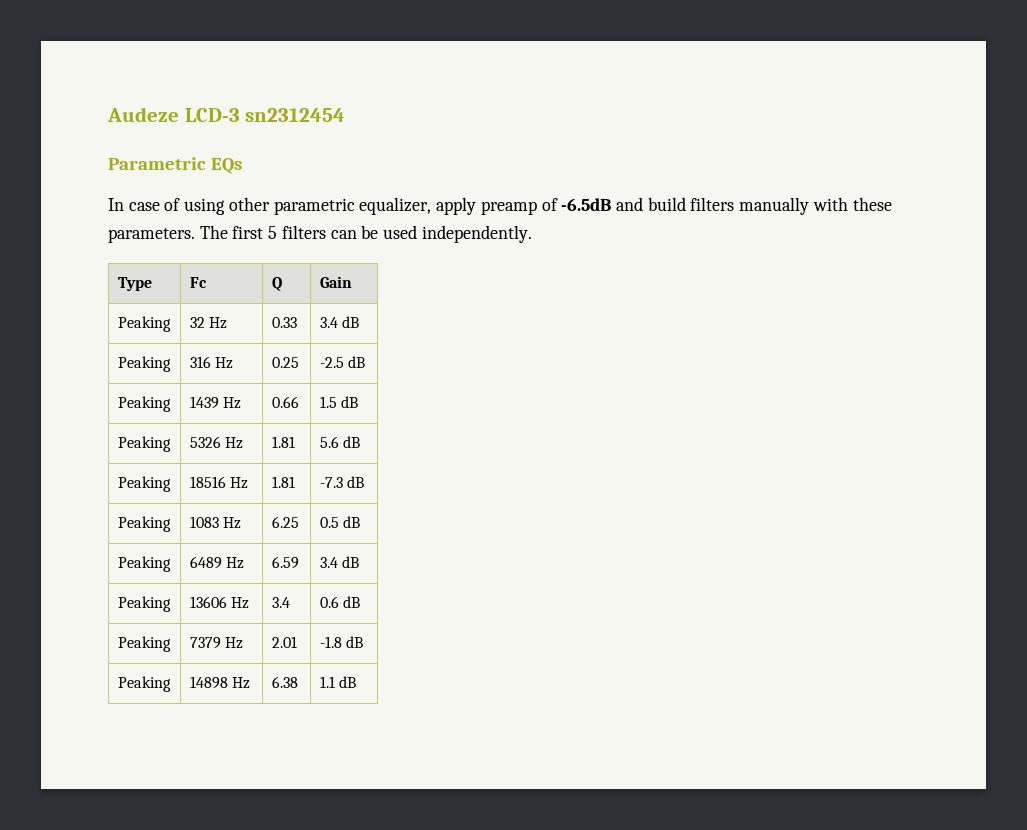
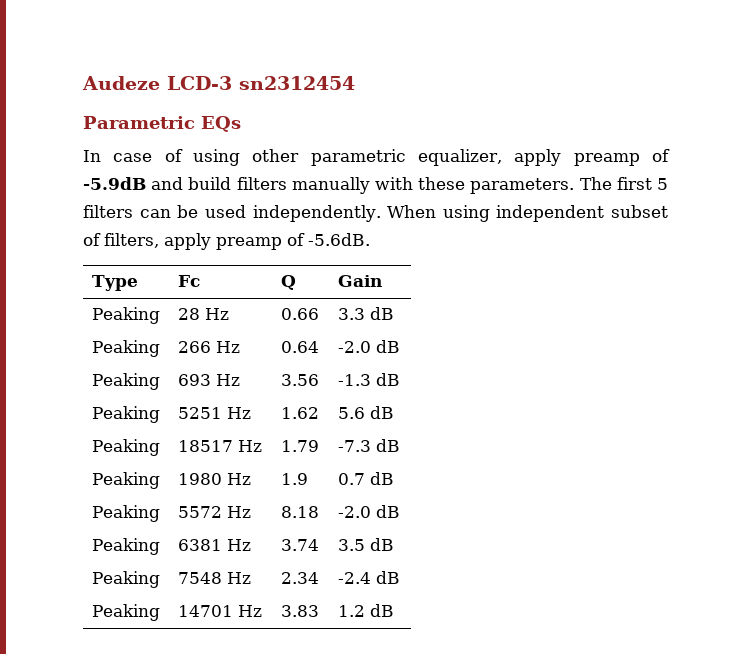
- In case of using other parametric equalizer, apply preamp of -6.5dB and build filters manually with these parameters.
+ In case of using other parametric equalizer, apply preamp of -5.9dB and build filters manually with these parameters.
+ When using independent subset of filters, apply preamp of -5.6dB.
- Peaking | 32 Hz | 0.33 | 3.4 dB
- Peaking | 316 Hz | 0.25 | -2.5 dB
- Peaking | 1439 Hz | 0.66 | 1.5 dB
- Peaking | 5326 Hz | 1.81 | 5.6 dB
+ Peaking | 28 Hz | 0.66 | 3.3 dB
+ Peaking | 266 Hz | 0.64 | -2.0 dB
+ Peaking | 693 Hz | 3.56 | -1.3 dB
+ Peaking | 5251 Hz | 1.62 | 5.6 dB
- Peaking | 18516 Hz | 1.81 | -7.3 dB
+ Peaking | 18517 Hz | 1.79 | -7.3 dB
- Peaking | 1083 Hz | 6.25 | 0.5 dB
- Peaking | 6489 Hz | 6.59 | 3.4 dB
- Peaking | 13606 Hz | 3.4 | 0.6 dB
- Peaking | 7379 Hz | 2.01 | -1.8 dB
- Peaking | 14898 Hz | 6.38 | 1.1 dB
+ Peaking | 1980 Hz | 1.9 | 0.7 dB
+ Peaking | 5572 Hz | 8.18 | -2.0 dB
+ Peaking | 6381 Hz | 3.74 | 3.5 dB
+ Peaking | 7548 Hz | 2.34 | -2.4 dB
+ Peaking | 14701 Hz | 3.83 | 1.2 dB

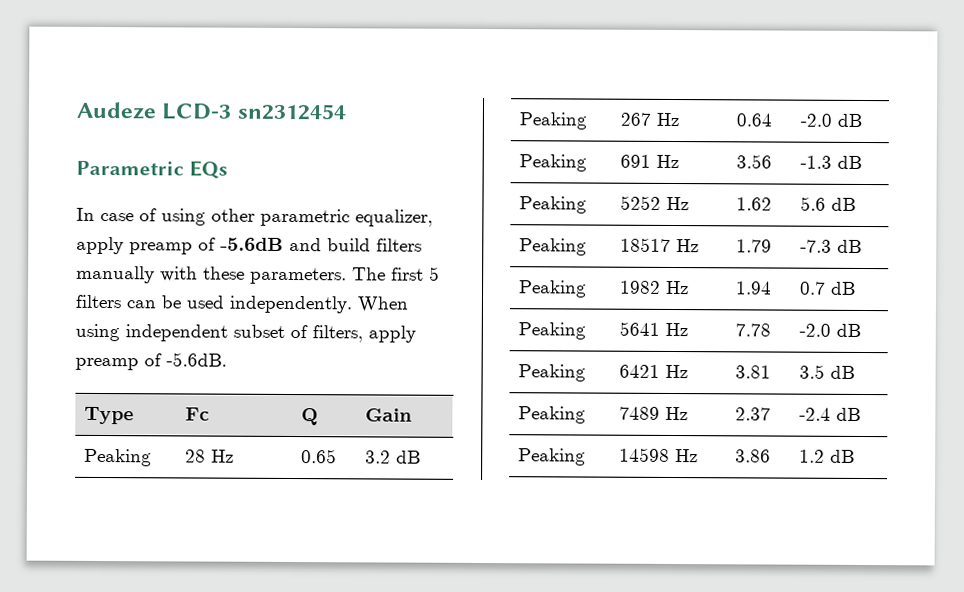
- In case of using other parametric equalizer, apply preamp of -5.9dB and build filters manually with these parameters.
+ In case of using other parametric equalizer, apply preamp of -5.6dB and build filters manually with these parameters.
- Peaking | 28 Hz | 0.66 | 3.3 dB
- Peaking | 266 Hz | 0.64 | -2.0 dB
+ Peaking | 28 Hz | 0.65 | 3.2 dB
+ Peaking | 267 Hz | 0.64 | -2.0 dB
- Peaking | 693 Hz | 3.56 | -1.3 dB
+ Peaking | 691 Hz | 3.56 | -1.3 dB
- Peaking | 5251 Hz | 1.62 | 5.6 dB
+ Peaking | 5252 Hz | 1.62 | 5.6 dB
- Peaking | 1980 Hz | 1.9 | 0.7 dB
+ Peaking | 1982 Hz | 1.94 | 0.7 dB
- Peaking | 5572 Hz | 8.18 | -2.0 dB
- Peaking | 6381 Hz | 3.74 | 3.5 dB
+ Peaking | 5641 Hz | 7.78 | -2.0 dB
+ Peaking | 6421 Hz | 3.81 | 3.5 dB
- Peaking | 7548 Hz | 2.34 | -2.4 dB
+ Peaking | 7489 Hz | 2.37 | -2.4 dB
- Peaking | 14701 Hz | 3.83 | 1.2 dB
+ Peaking | 14598 Hz | 3.86 | 1.2 dB

